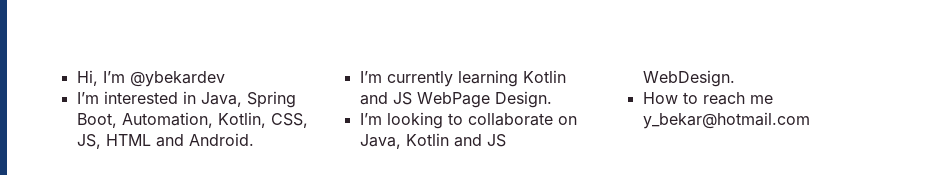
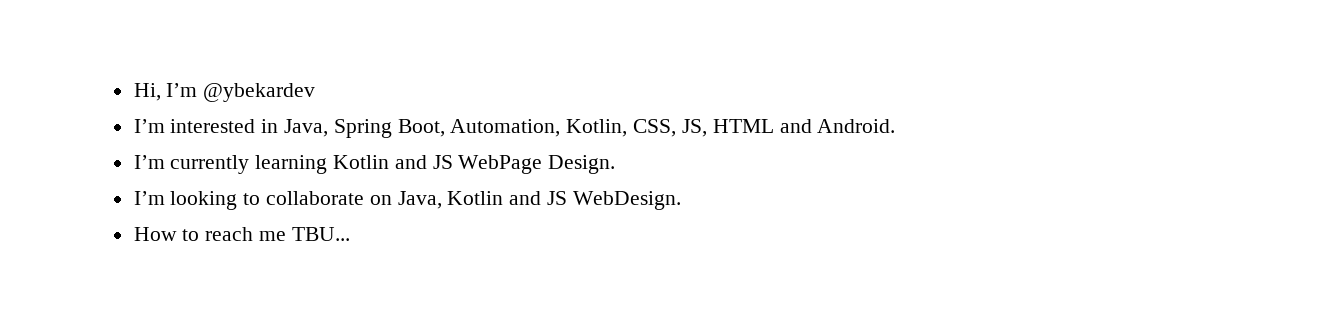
- How to reach me y_bekar@hotmail.com
+ How to reach me TBU...

